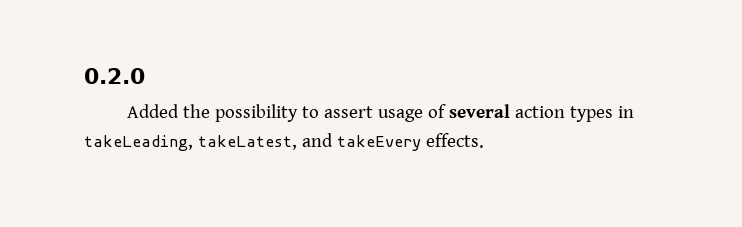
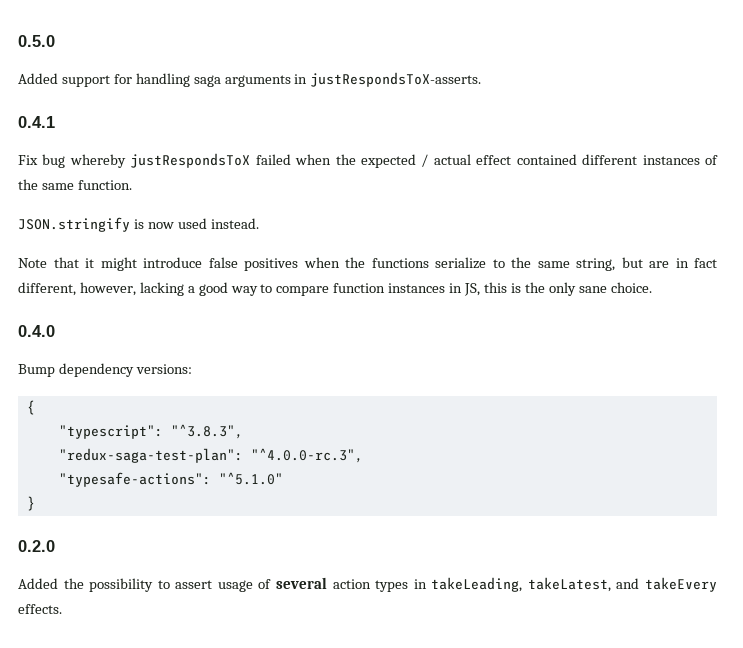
+ 0.5.0
+ Added support for handling saga arguments in justRespondsToX-asserts.
+ 0.4.1
+ Fix bug whereby justRespondsToX failed when the expected / actual effect contained different instances of the same function.
+ JSON.stringify is now used instead.
+ Note that it might introduce false positives when the functions serialize to the same string, but are in fact different, however, lacking a good way to compare function instances in JS, this is the only sane choice.
+ 0.4.0
+ Bump dependency versions:
+ {
+ "typescript": "^3.8.3",
+ "redux-saga-test-plan": "^4.0.0-rc.3",
+ "typesafe-actions": "^5.1.0"
+ }

